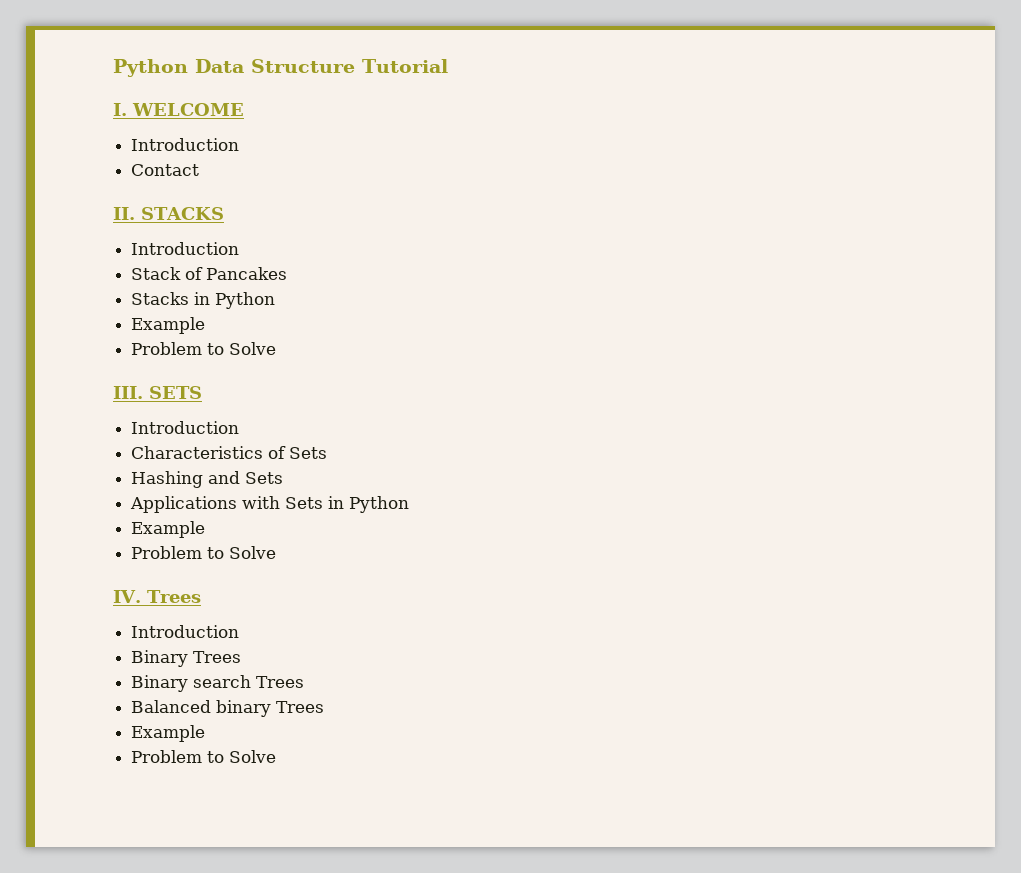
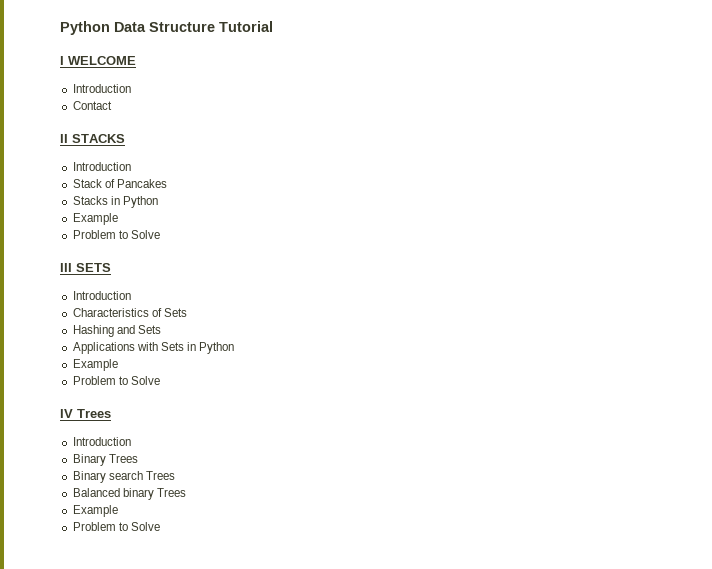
- I. WELCOME
+ I WELCOME
- II. STACKS
+ II STACKS
- III. SETS
+ III SETS
- IV. Trees
+ IV Trees

